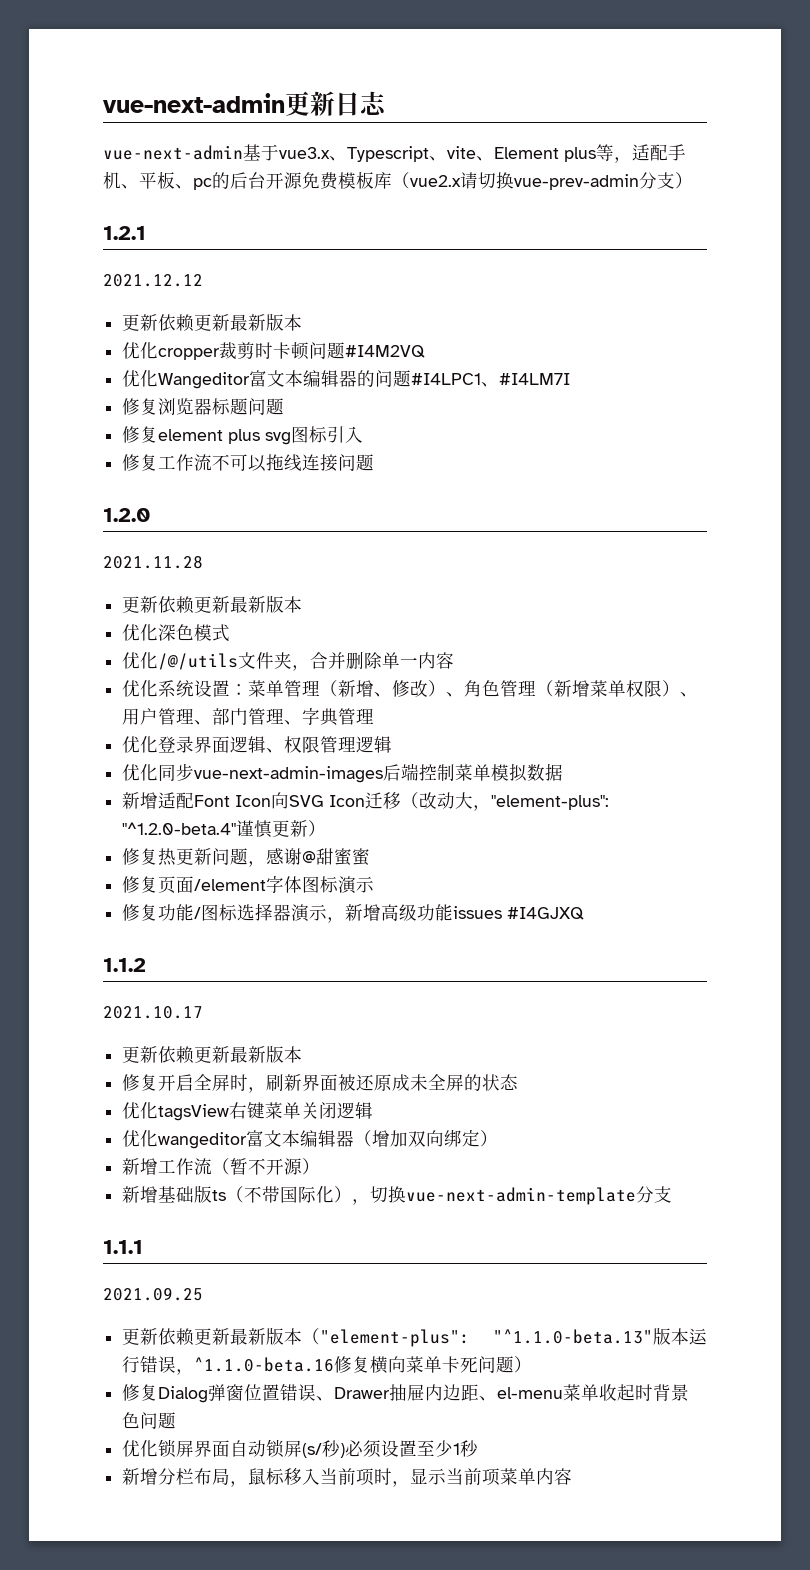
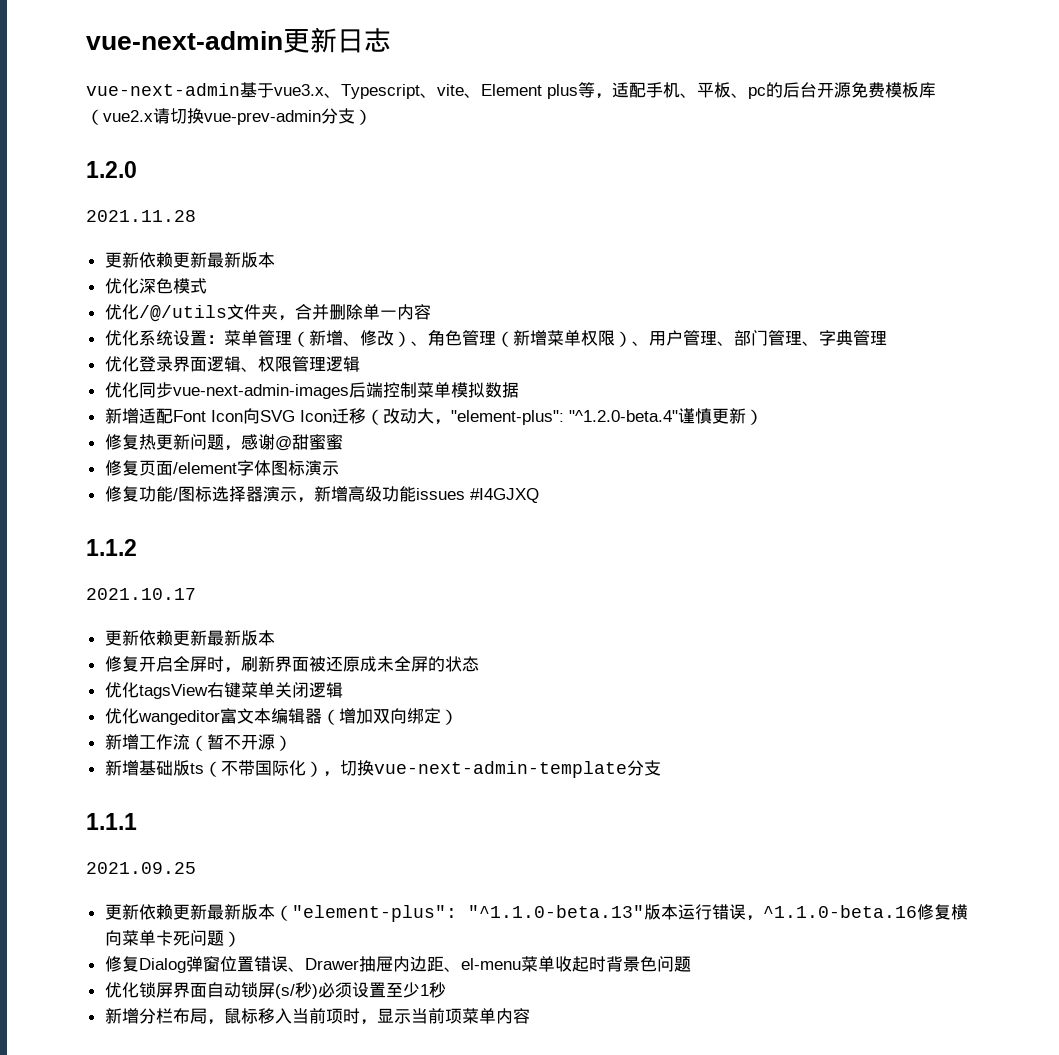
- 1.2.1
- 2021.12.12
- 更新依赖更新最新版本
- 优化cropper裁剪时卡顿问题#I4M2VQ
- 优化Wangeditor富文本编辑器的问题#I4LPC1、#I4LM7I
- 修复浏览器标题问题
- 修复element plus svg图标引入
- 修复工作流不可以拖线连接问题

